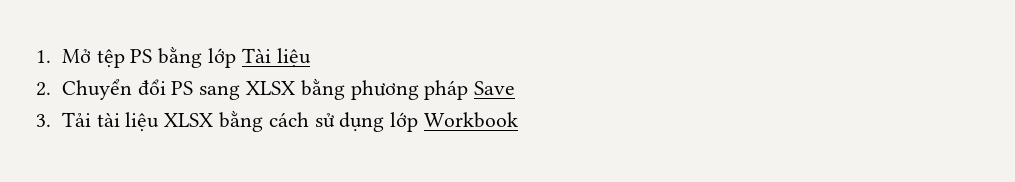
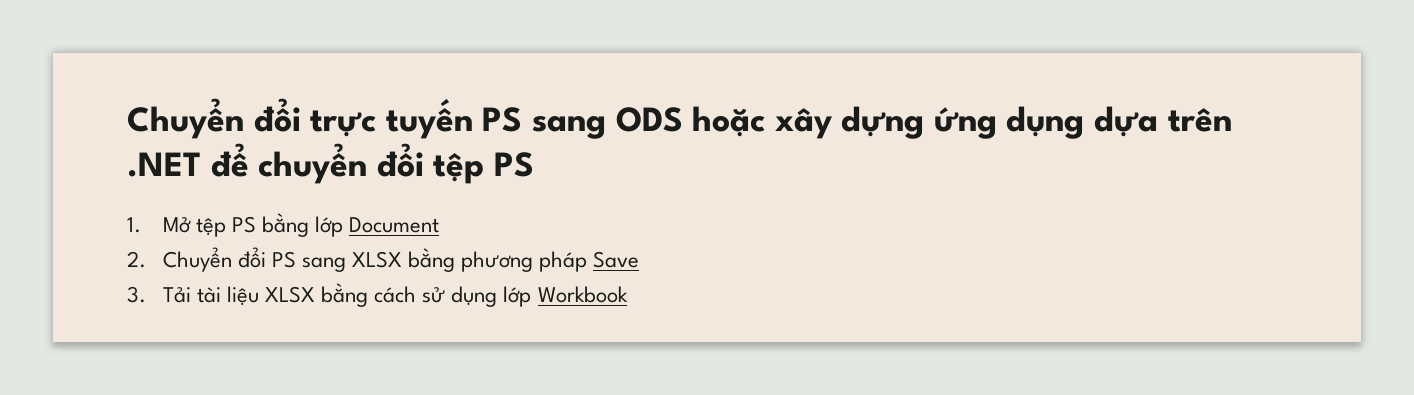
+ Chuyển đổi trực tuyến PS sang ODS hoặc xây dựng ứng dụng dựa trên .NET để chuyển đổi tệp PS
- 1. Mở tệp PS bằng lớp Tài liệu
+ 1. Mở tệp PS bằng lớp Document

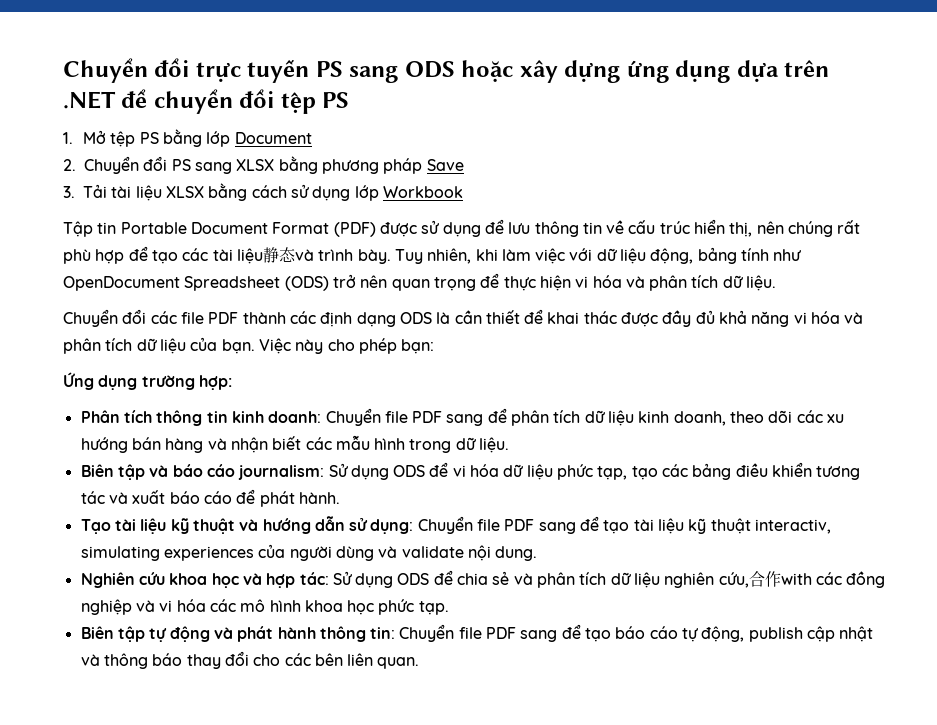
+ Tập tin Portable Document Format (PDF) được sử dụng để lưu thông tin về cấu trúc hiển thị, nên chúng rất phù hợp để tạo các tài liệu静态và trình bày. Tuy nhiên, khi làm việc với dữ liệu động, bảng tính như OpenDocument Spreadsheet (ODS) trở nên quan trọng để thực hiện vi hóa và phân tích dữ liệu.
+ Chuyển đổi các file PDF thành các định dạng ODS là cần thiết để khai thác được đầy đủ khả năng vi hóa và phân tích dữ liệu của bạn. Việc này cho phép bạn:
+ Ứng dụng trường hợp:
+ Phân tích thông tin kinh doanh: Chuyển file PDF sang để phân tích dữ liệu kinh doanh, theo dõi các xu hướng bán hàng và nhận biết các mẫu hình trong dữ liệu.
+ Biên tập và báo cáo journalism: Sử dụng ODS để vi hóa dữ liệu phức tạp, tạo các bảng điều khiển tương tác và xuất báo cáo để phát hành.
+ Tạo tài liệu kỹ thuật và hướng dẫn sử dụng: Chuyển file PDF sang để tạo tài liệu kỹ thuật interactiv, simulating experiences của người dùng và validate nội dung.
+ Nghiên cứu khoa học và hợp tác: Sử dụng ODS để chia sẻ và phân tích dữ liệu nghiên cứu,合作with các đồng nghiệp và vi hóa các mô hình khoa học phức tạp.
+ Biên tập tự động và phát hành thông tin: Chuyển file PDF sang để tạo báo cáo tự động, publish cập nhật và thông báo thay đổi cho các bên liên quan.

